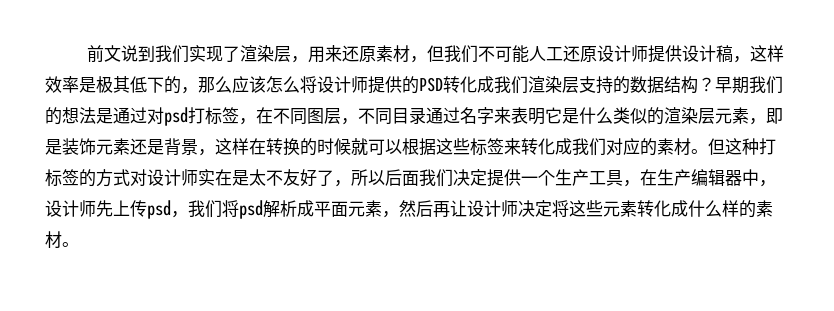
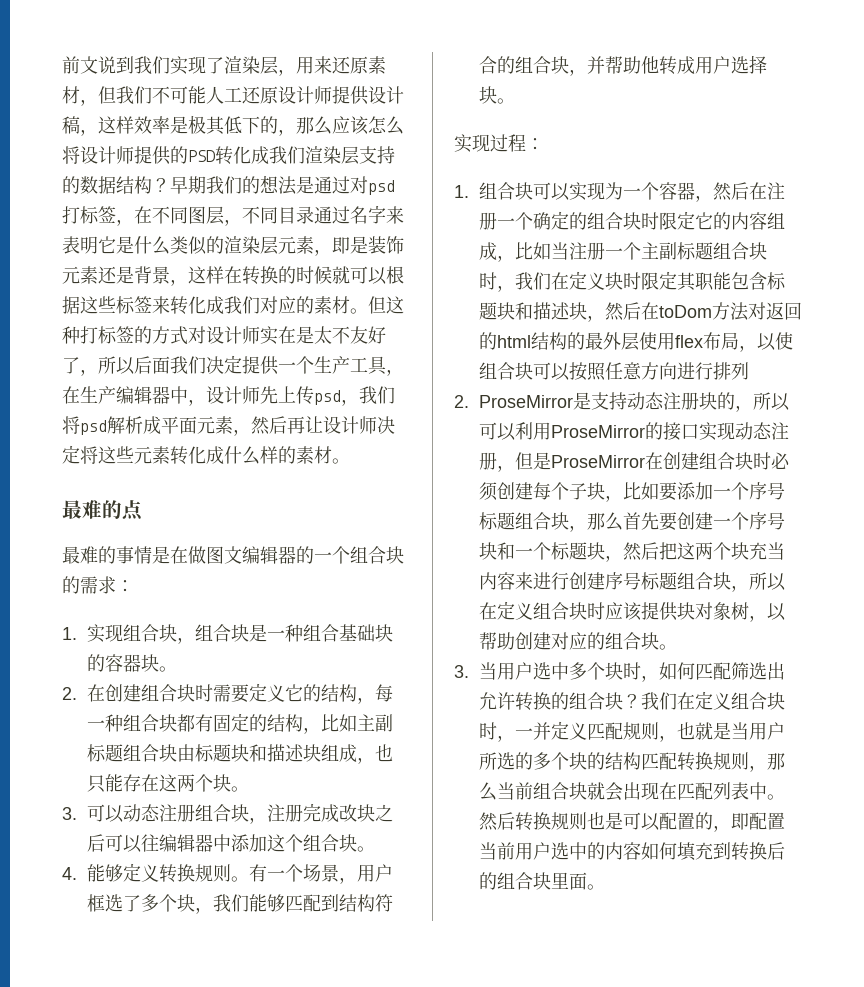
+ 最难的点
+ 最难的事情是在做图文编辑器的一个组合块的需求：
+ 1.实现组合块，组合块是一种组合基础块的容器块。
+ 2.在创建组合块时需要定义它的结构，每一种组合块都有固定的结构，比如主副标题组合块由标题块和描述块组成，也只能存在这两个块。
+ 3.可以动态注册组合块，注册完成改块之后可以往编辑器中添加这个组合块。
+ 4.能够定义转换规则。有一个场景，用户框选了多个块，我们能够匹配到结构符合的组合块，并帮助他转成用户选择块。
+ 实现过程：
+ 1.组合块可以实现为一个容器，然后在注册一个确定的组合块时限定它的内容组成，比如当注册一个主副标题组合块时，我们在定义块时限定其职能包含标题块和描述块，然后在toDom方法对返回的html结构的最外层使用flex布局，以使组合块可以按照任意方向进行排列
+ 2. ProseMirror是支持动态注册块的，所以可以利用ProseMirror的接口实现动态注册，但是ProseMirror在创建组合块时必须创建每个子块，比如要添加一个序号标题组合块，那么首先要创建一个序号块和一个标题块，然后把这两个块充当内容来进行创建序号标题组合块，所以在定义组合块时应该提供块对象树，以帮助创建对应的组合块。
+ 3.当用户选中多个块时，如何匹配筛选出允许转换的组合块？我们在定义组合块时，一并定义匹配规则，也就是当用户所选的多个块的结构匹配转换规则，那么当前组合块就会出现在匹配列表中。然后转换规则也是可以配置的，即配置当前用户选中的内容如何填充到转换后的组合块里面。

